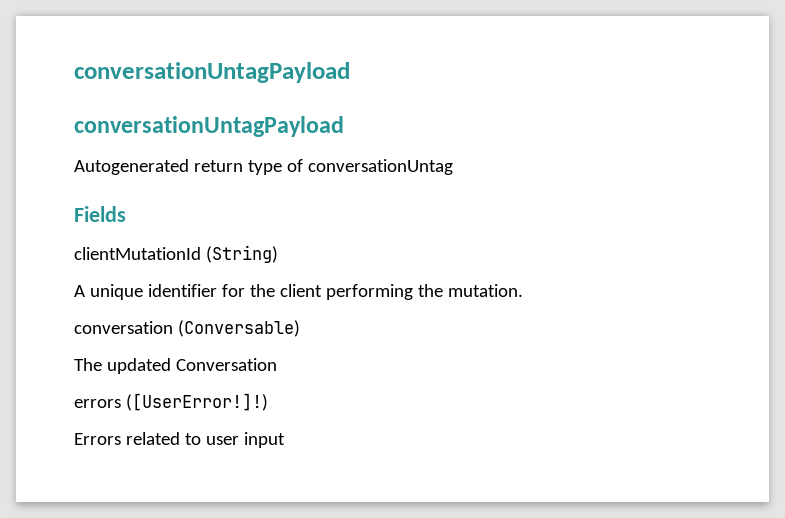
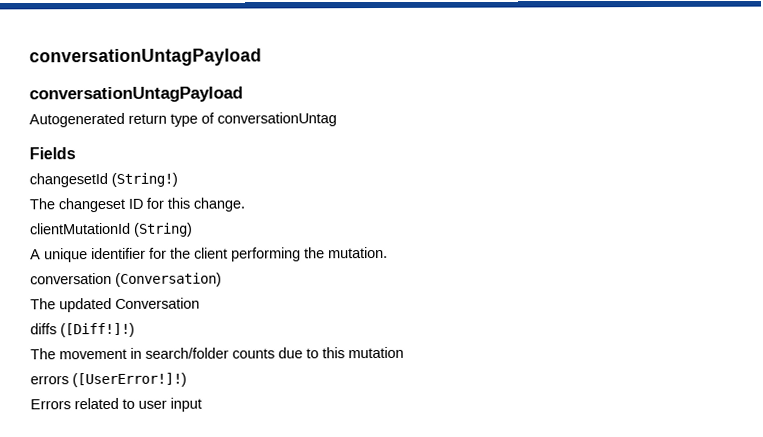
+ changesetId (String!)
+ The changeset ID for this change.
- conversation (Conversable)
+ conversation (Conversation)
+ diffs ([Diff!]!)
+ The movement in search/folder counts due to this mutation

